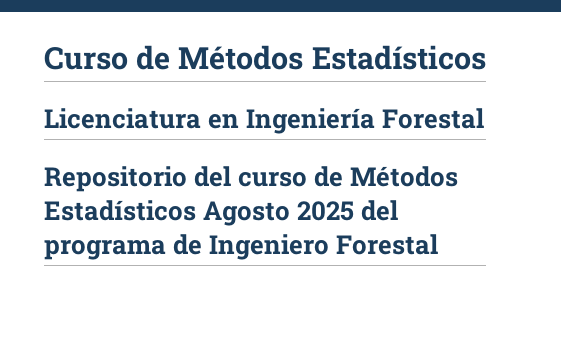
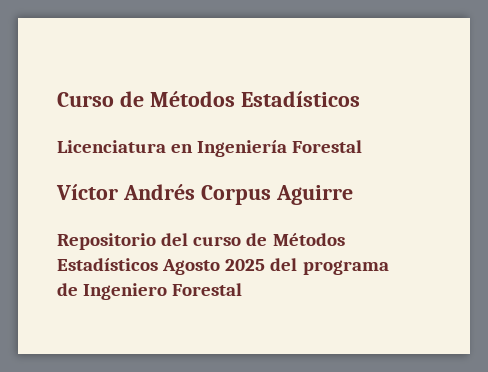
+ Víctor Andrés Corpus Aguirre

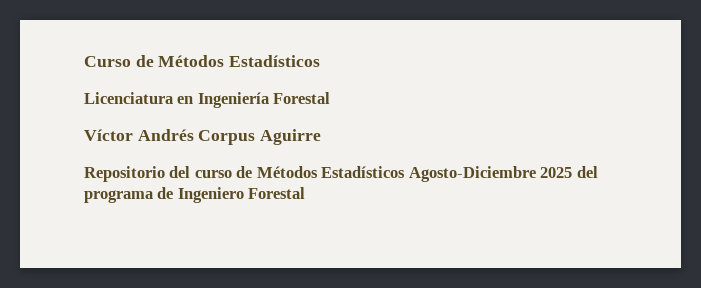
- Repositorio del curso de Métodos Estadísticos Agosto 2025 del programa de Ingeniero Forestal
+ Repositorio del curso de Métodos Estadísticos Agosto-Diciembre 2025 del programa de Ingeniero Forestal

